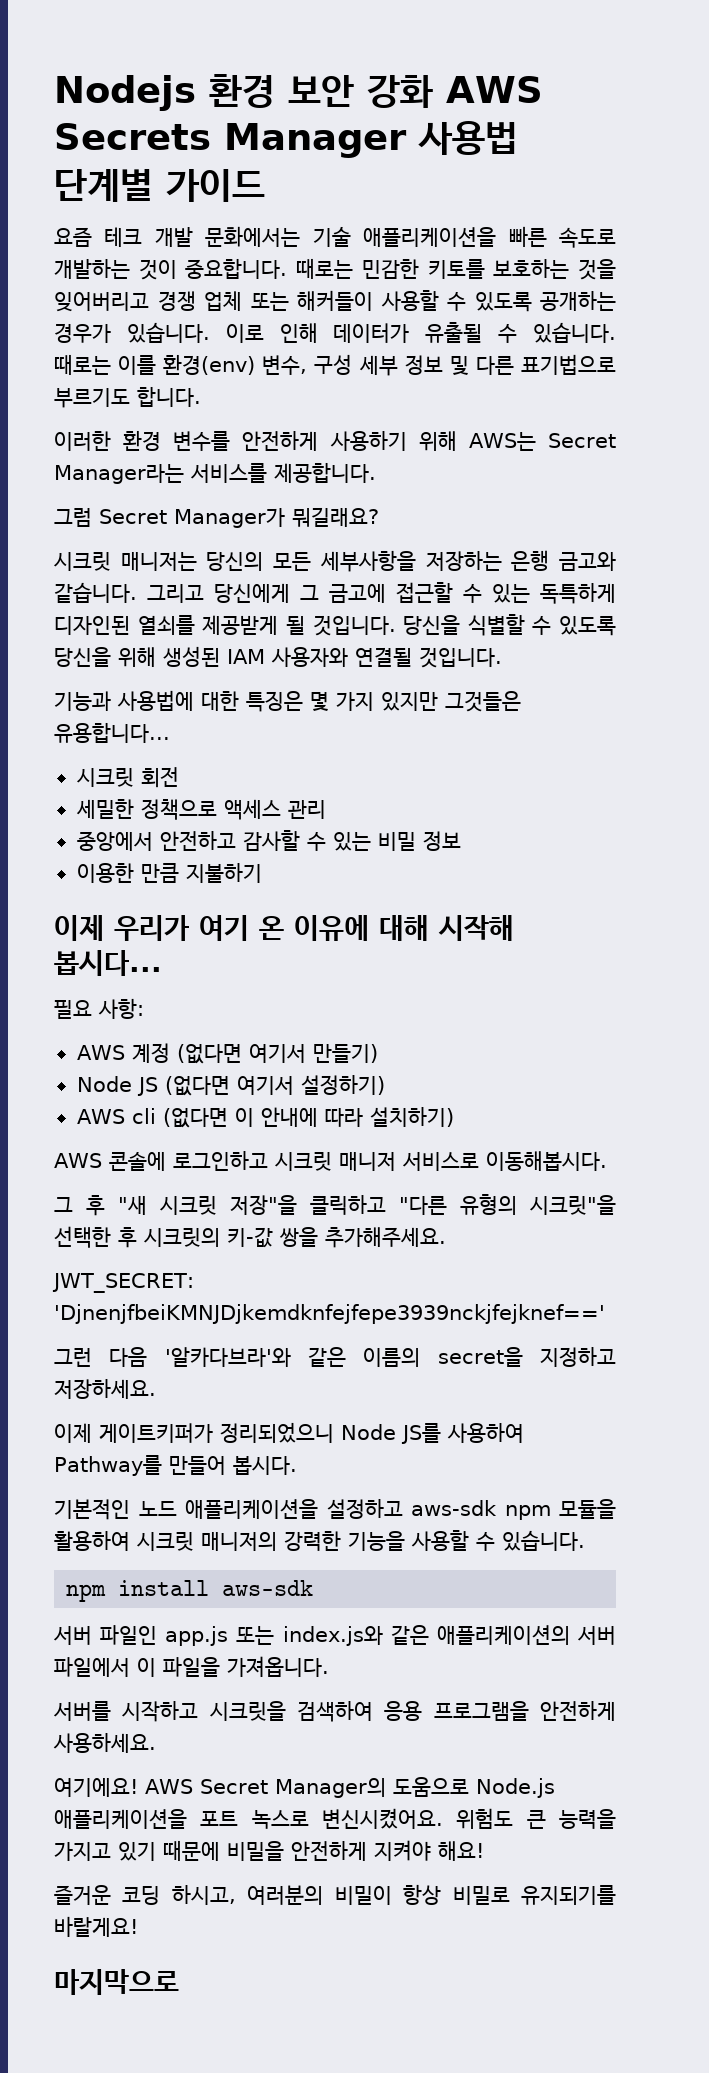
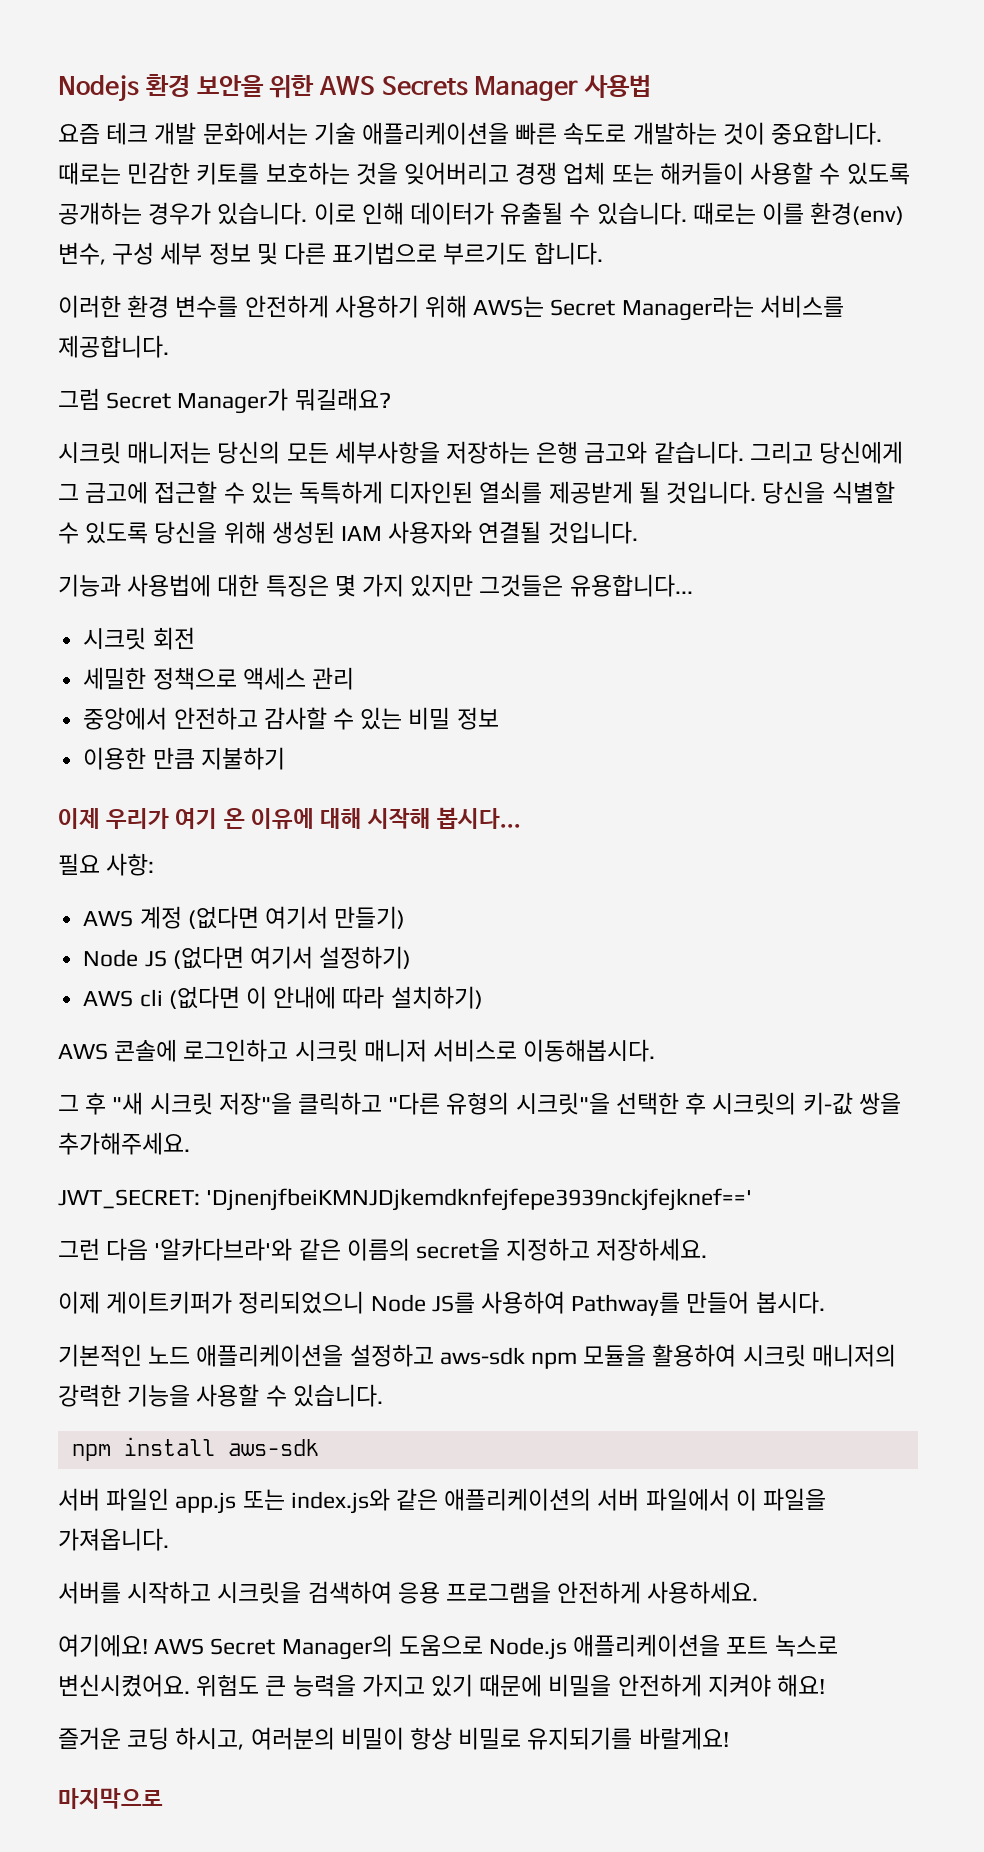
- Nodejs 환경 보안 강화 AWS Secrets Manager 사용법 단계별 가이드
+ Nodejs 환경 보안을 위한 AWS Secrets Manager 사용법

